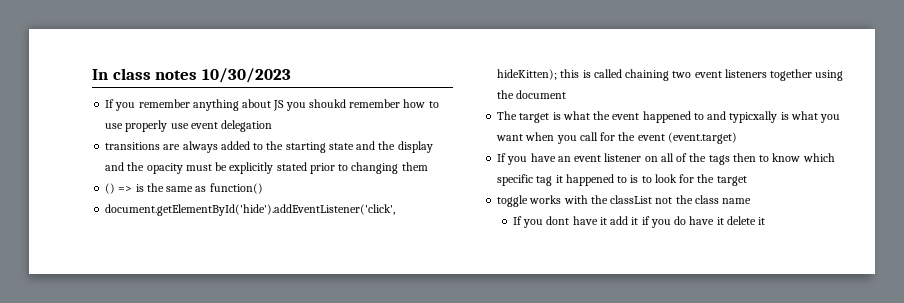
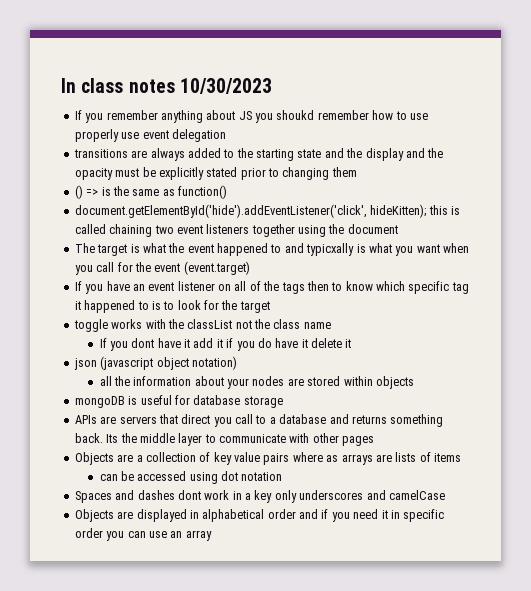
+ json (javascript object notation)
+ all the information about your nodes are stored within objects
+ mongoDB is useful for database storage
+ APIs are servers that direct you call to a database and returns something back. Its the middle layer to communicate with other pages
+ Objects are a collection of key value pairs where as arrays are lists of items
+ can be accessed using dot notation
+ Spaces and dashes dont work in a key only underscores and camelCase
+ Objects are displayed in alphabetical order and if you need it in specific order you can use an array

